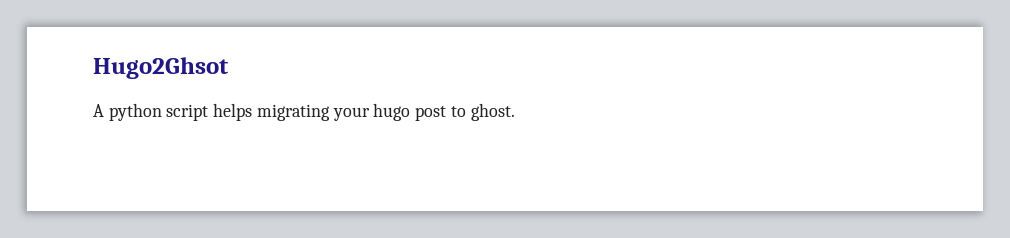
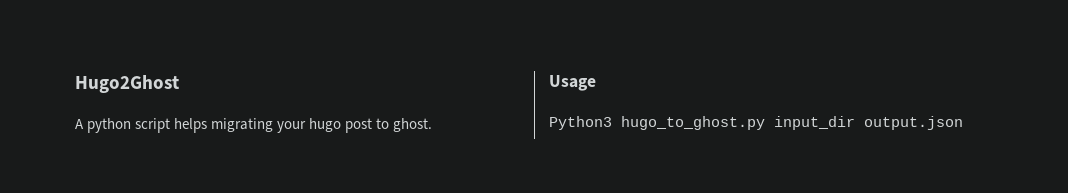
- Hugo2Ghsot
+ Hugo2Ghost
+ Usage
+ Python3 hugo_to_ghost.py input_dir output.json

